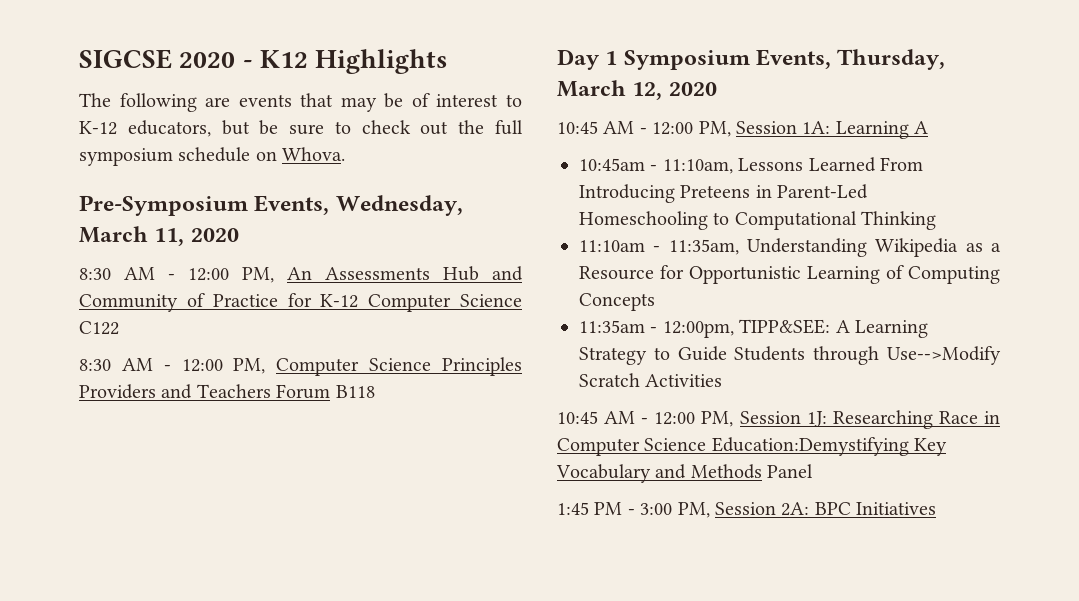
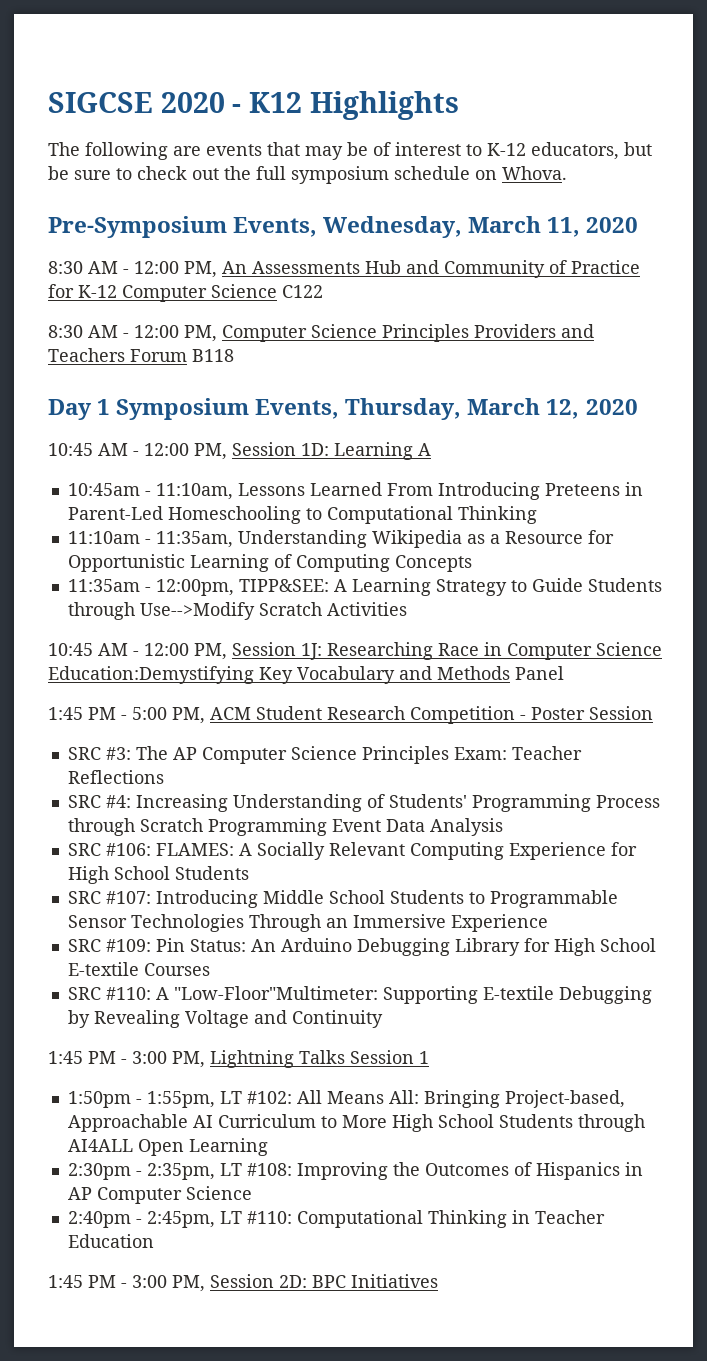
- 10:45 AM - 12:00 PM, Session 1A: Learning A
+ 10:45 AM - 12:00 PM, Session 1D: Learning A
+ 1:45 PM - 5:00 PM, ACM Student Research Competition - Poster Session
+ SRC #3: The AP Computer Science Principles Exam: Teacher Reflections
+ SRC #4: Increasing Understanding of Students' Programming Process through Scratch Programming Event Data Analysis
+ SRC #106: FLAMES: A Socially Relevant Computing Experience for High School Students
+ SRC #107: Introducing Middle School Students to Programmable Sensor Technologies Through an Immersive Experience
+ SRC #109: Pin Status: An Arduino Debugging Library for High School E-textile Courses
+ SRC #110: A "Low-Floor"Multimeter: Supporting E-textile Debugging by Revealing Voltage and Continuity
+ 1:45 PM - 3:00 PM, Lightning Talks Session 1
+ 1:50pm - 1:55pm, LT #102: All Means All: Bringing Project-based, Approachable AI Curriculum to More High School Students through AI4ALL Open Learning
+ 2:30pm - 2:35pm, LT #108: Improving the Outcomes of Hispanics in AP Computer Science
+ 2:40pm - 2:45pm, LT #110: Computational Thinking in Teacher Education
- 1:45 PM - 3:00 PM, Session 2A: BPC Initiatives
+ 1:45 PM - 3:00 PM, Session 2D: BPC Initiatives

